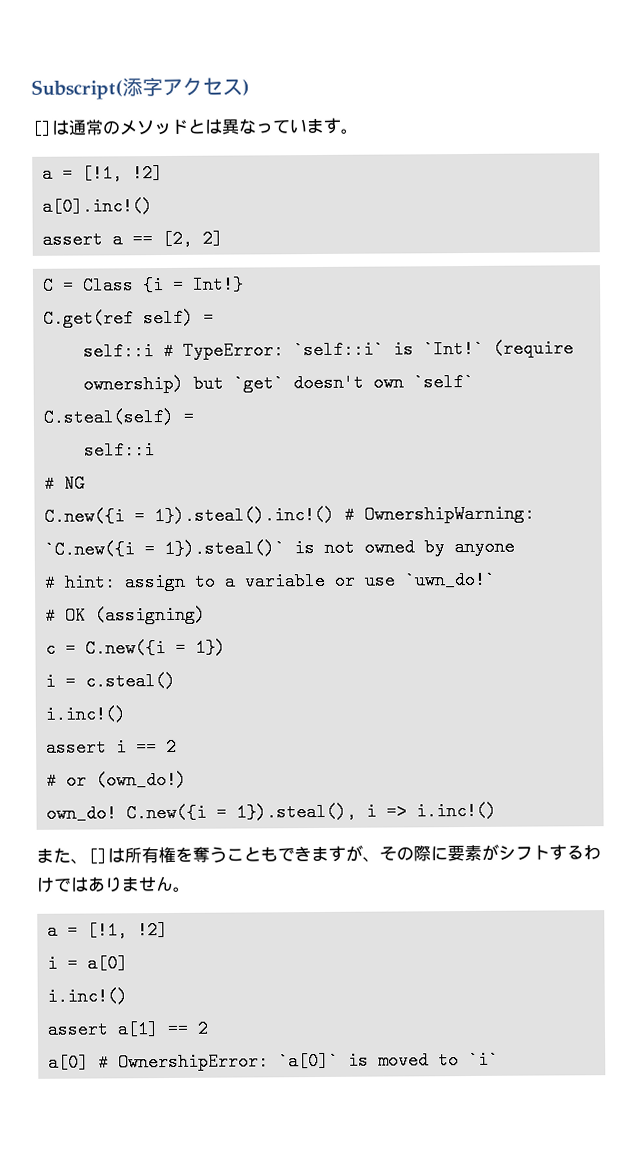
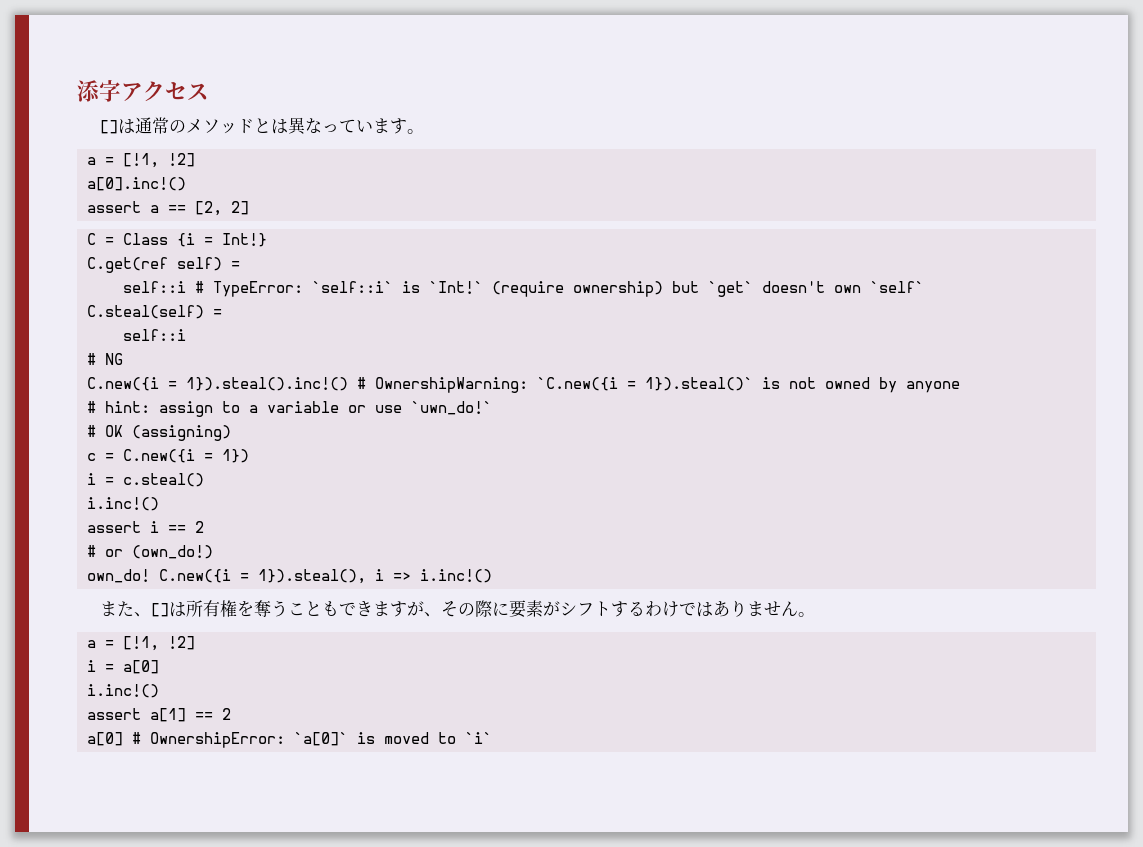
- Subscript(添字アクセス)
+ 添字アクセス

